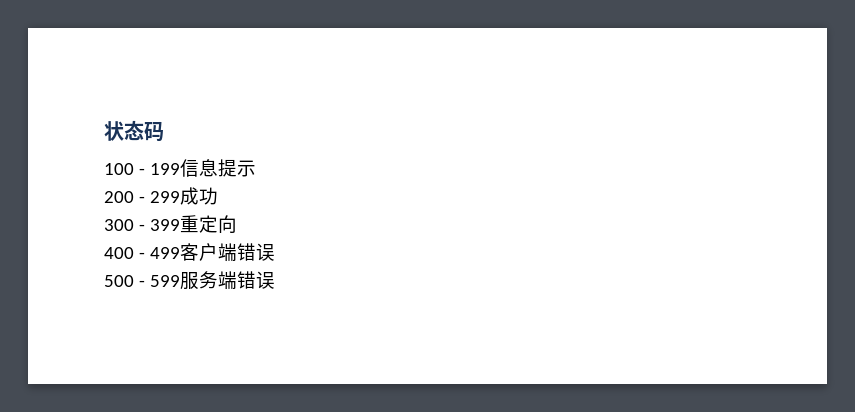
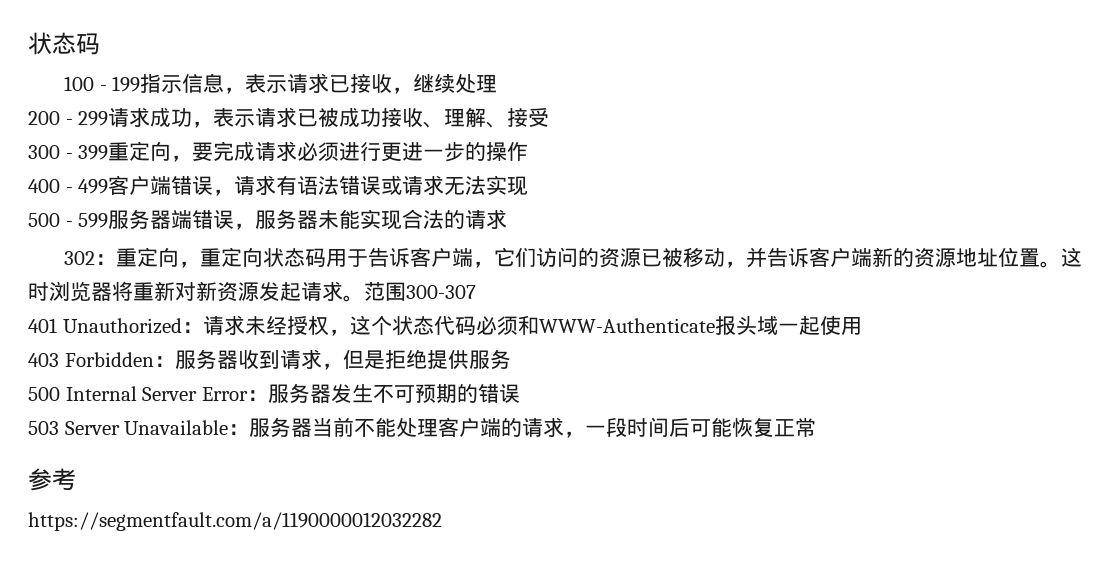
- 100 - 199信息提示
+ 100 - 199指示信息，表示请求已接收，继续处理
- 200 - 299成功
+ 200 - 299请求成功，表示请求已被成功接收、理解、接受
- 300 - 399重定向
+ 300 - 399重定向，要完成请求必须进行更进一步的操作
- 400 - 499客户端错误
- 500 - 599服务端错误
+ 400 - 499客户端错误，请求有语法错误或请求无法实现
+ 500 - 599服务器端错误，服务器未能实现合法的请求
+ 302：重定向，重定向状态码用于告诉客户端，它们访问的资源已被移动，并告诉客户端新的资源地址位置。这时浏览器将重新对新资源发起请求。范围300-307
+ 401 Unauthorized：请求未经授权，这个状态代码必须和WWW-Authenticate报头域一起使用
+ 403 Forbidden：服务器收到请求，但是拒绝提供服务
+ 500 Internal Server Error：服务器发生不可预期的错误
+ 503 Server Unavailable：服务器当前不能处理客户端的请求，一段时间后可能恢复正常
+ 参考
+ https://segmentfault.com/a/1190000012032282

